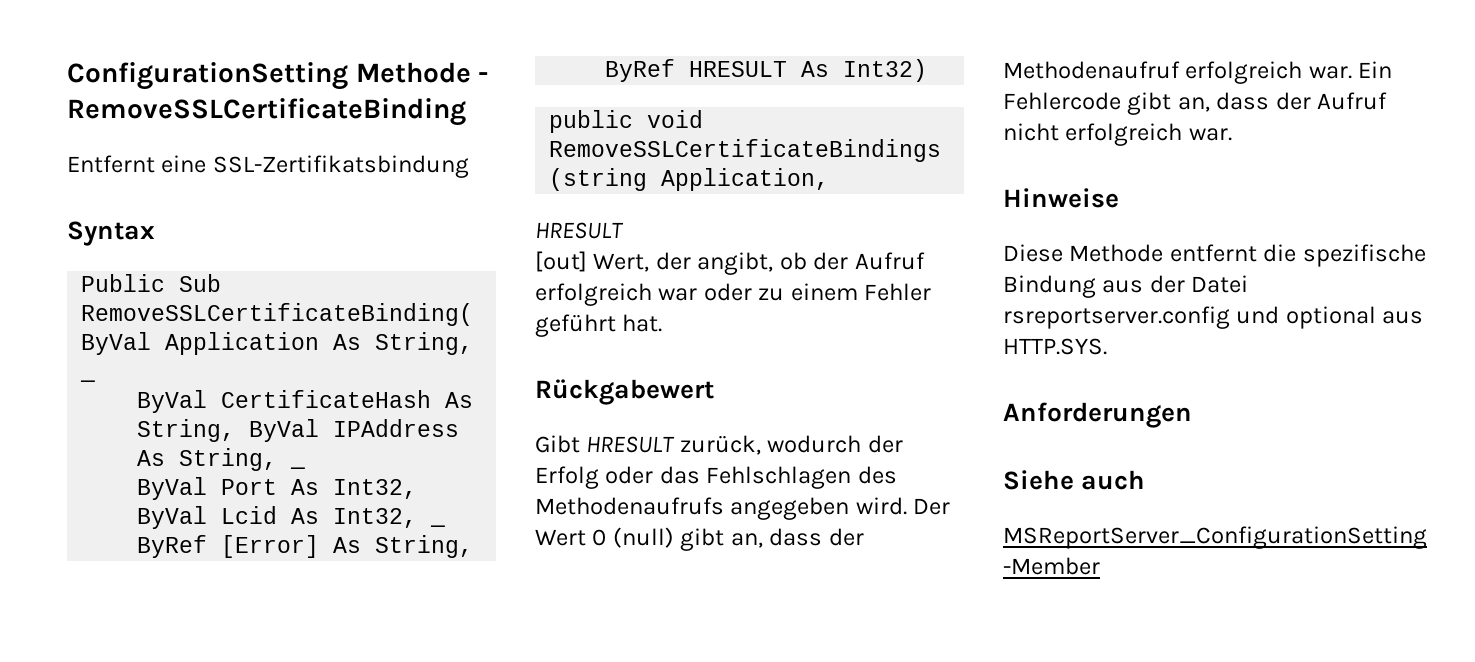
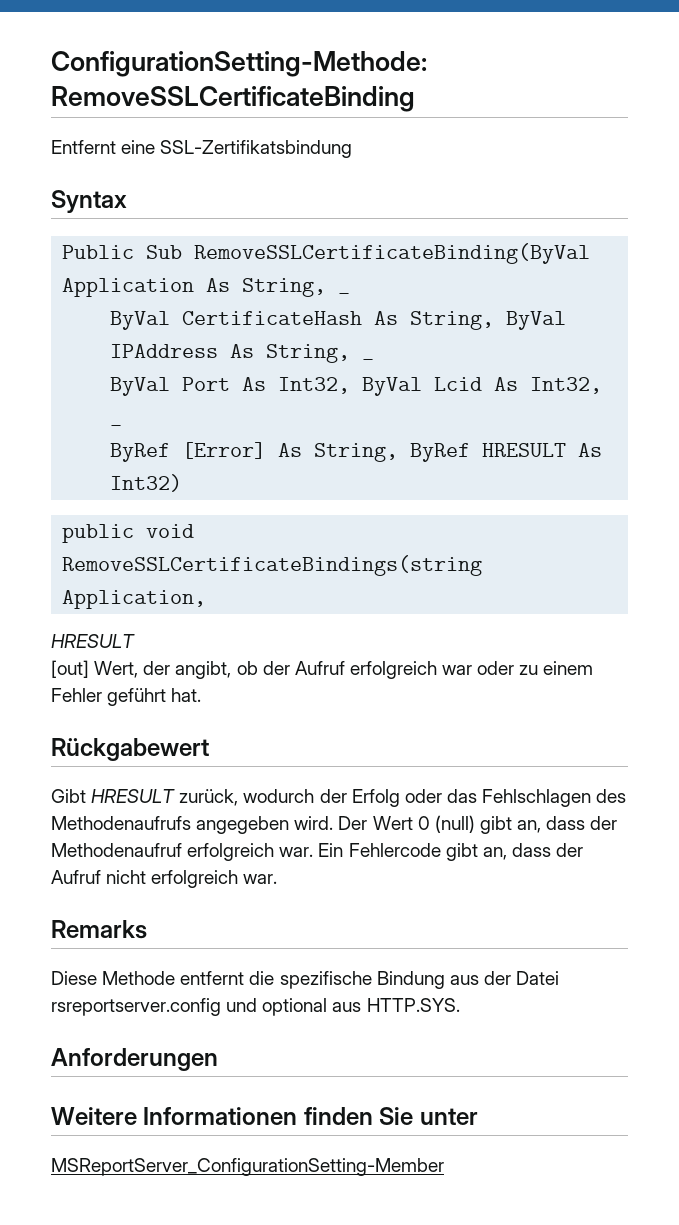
- ConfigurationSetting Methode - RemoveSSLCertificateBinding
+ ConfigurationSetting-Methode: RemoveSSLCertificateBinding
- Hinweise
+ Remarks
- Siehe auch
+ Weitere Informationen finden Sie unter

